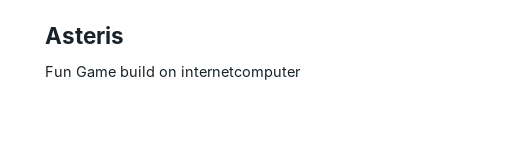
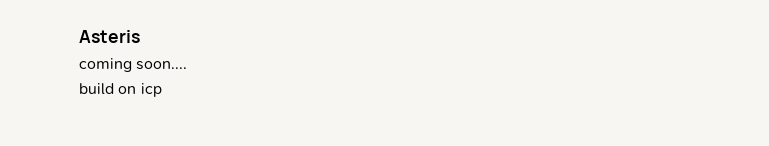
- Fun Game build on internetcomputer
+ coming soon....
+ build on icp

